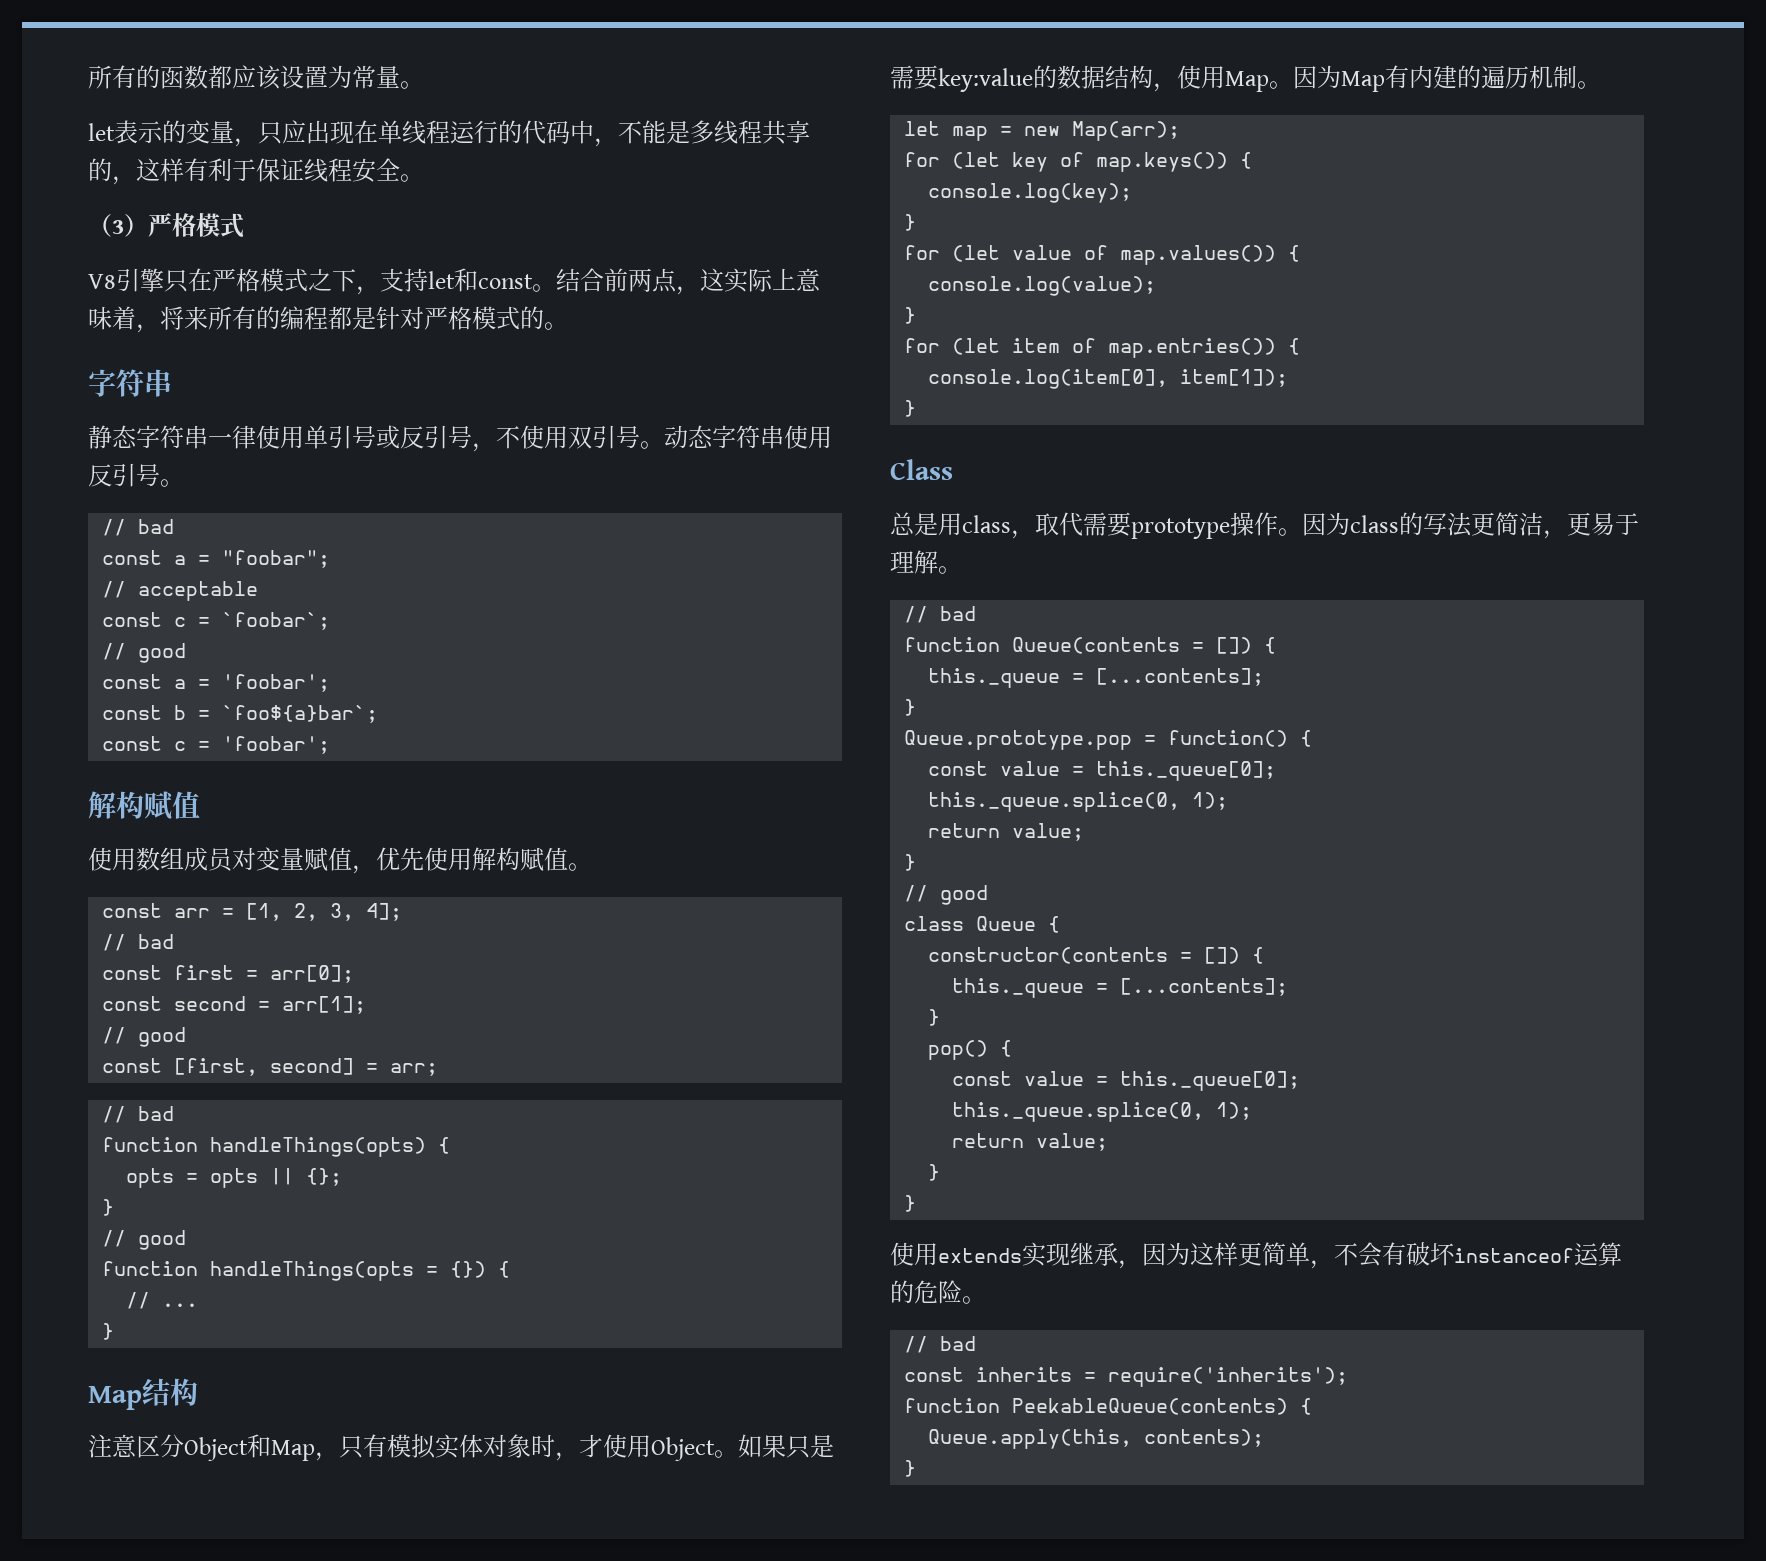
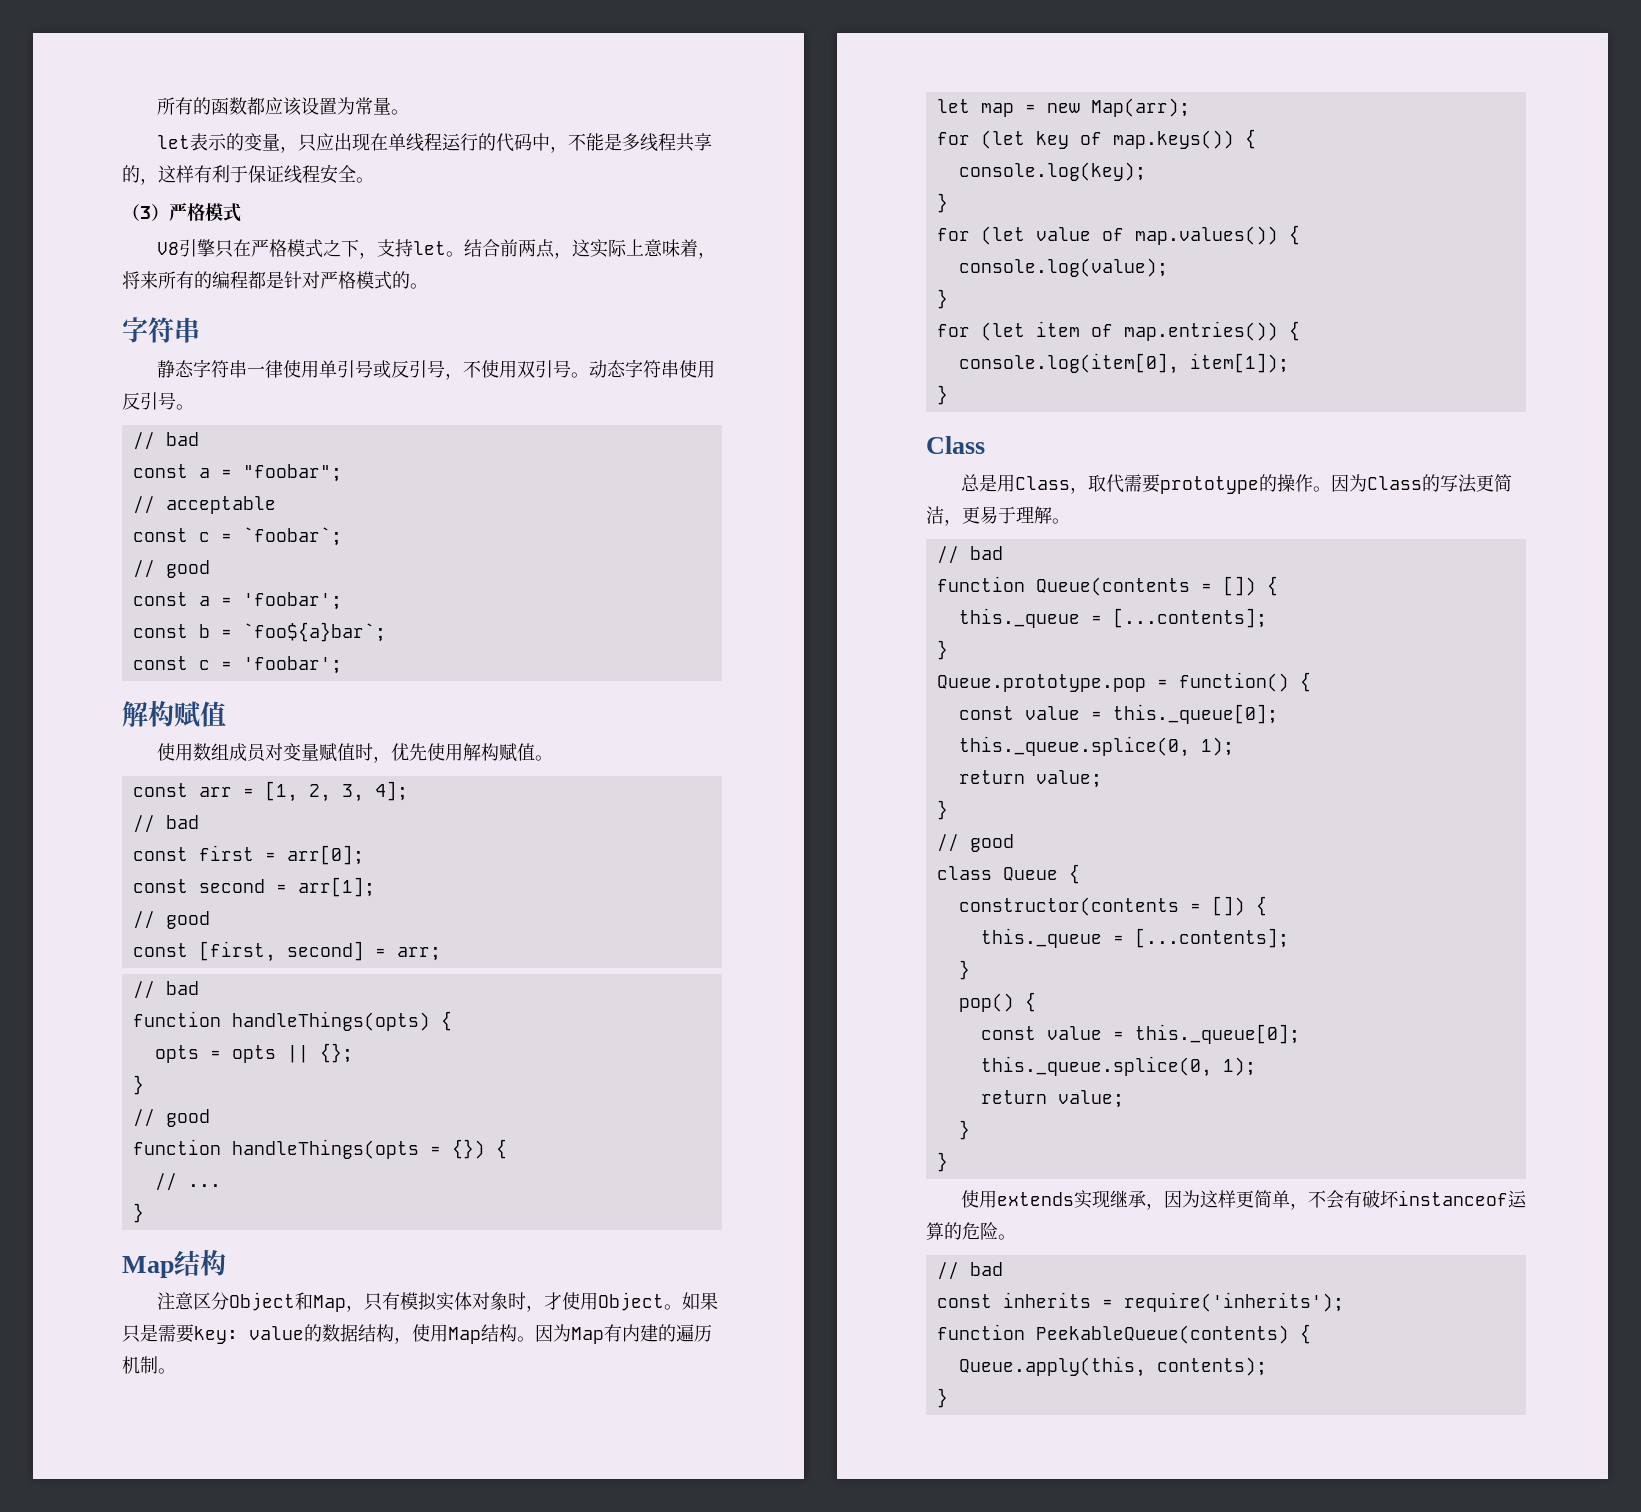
- V8引擎只在严格模式之下，支持let和const。
+ V8引擎只在严格模式之下，支持let。
- 使用数组成员对变量赋值，优先使用解构赋值。
+ 使用数组成员对变量赋值时，优先使用解构赋值。
- 如果只是需要key:value的数据结构，使用Map。
+ 如果只是需要key: value的数据结构，使用Map结构。
- 总是用class，取代需要prototype操作。
+ 总是用Class，取代需要prototype的操作。
- 因为class的写法更简洁，更易于理解。
+ 因为Class的写法更简洁，更易于理解。

